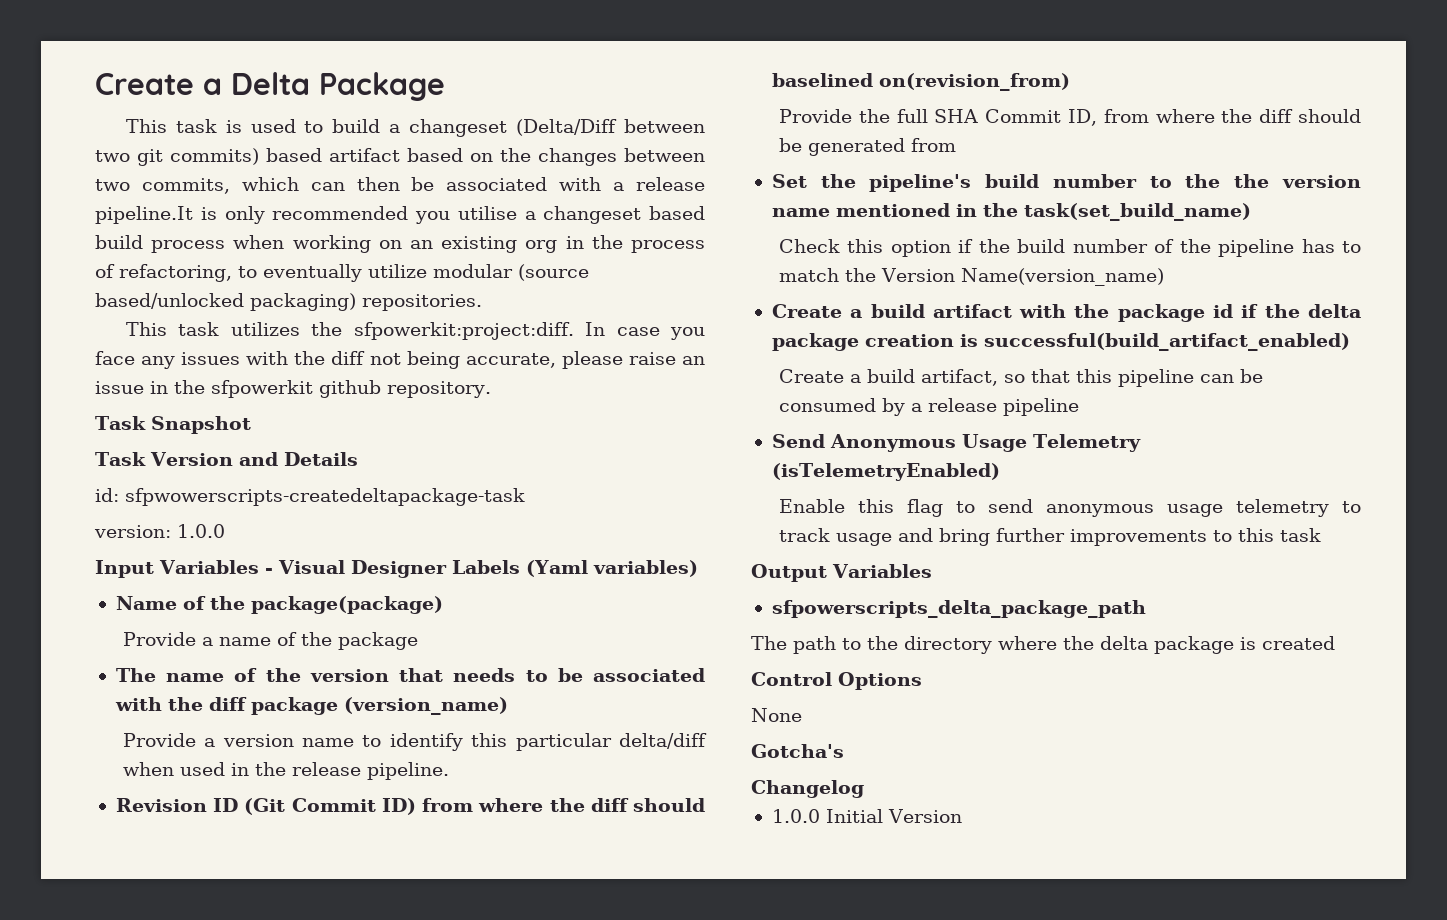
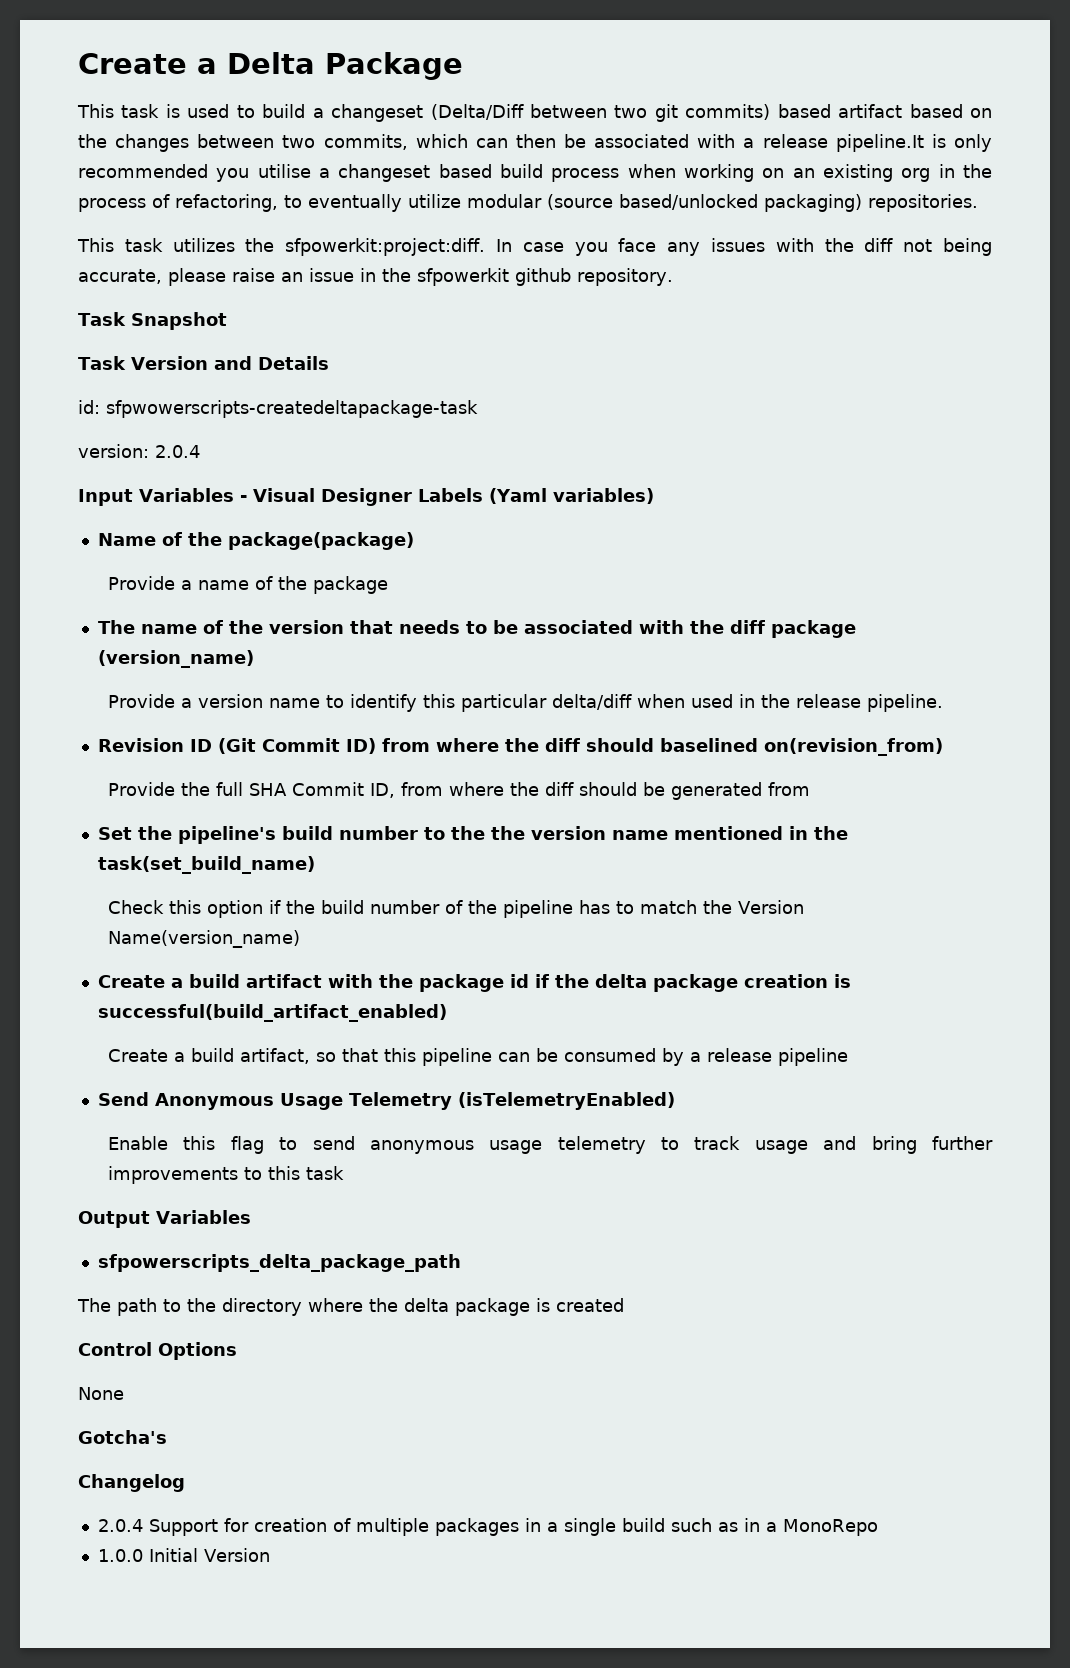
- version: 1.0.0
+ version: 2.0.4
+ 2.0.4 Support for creation of multiple packages in a single build such as in a MonoRepo

